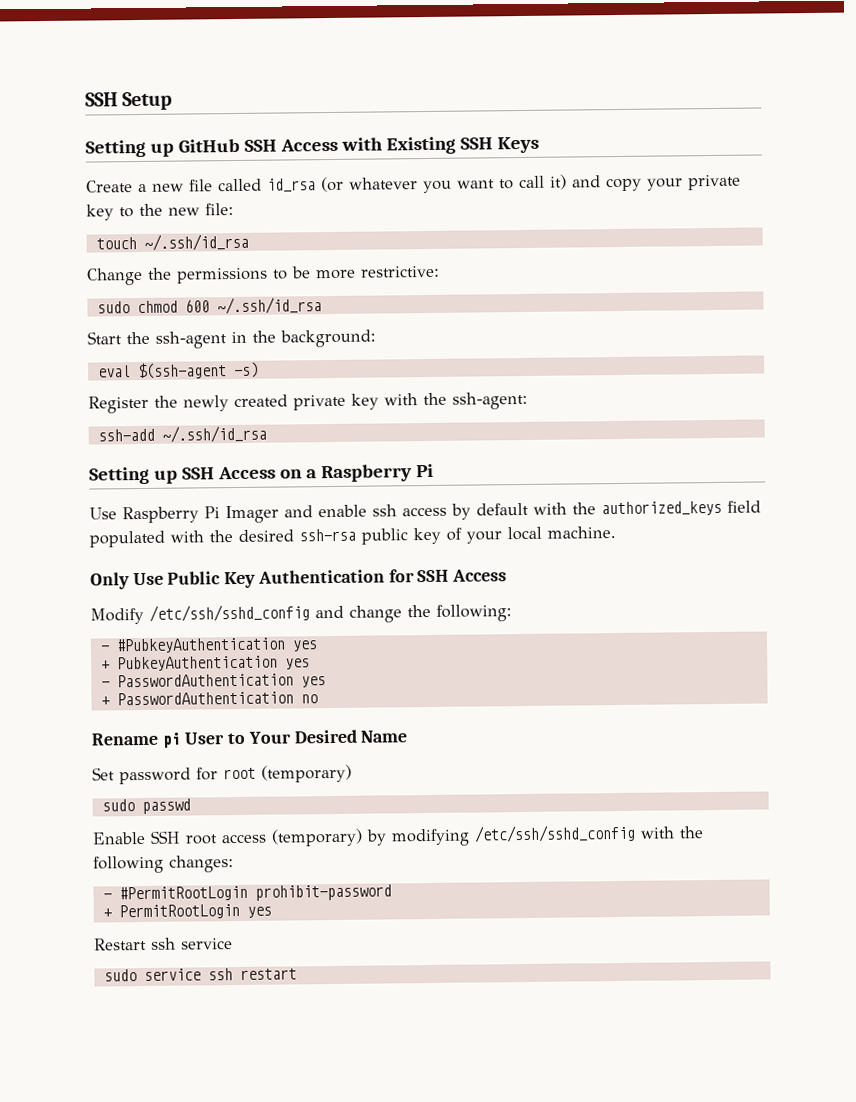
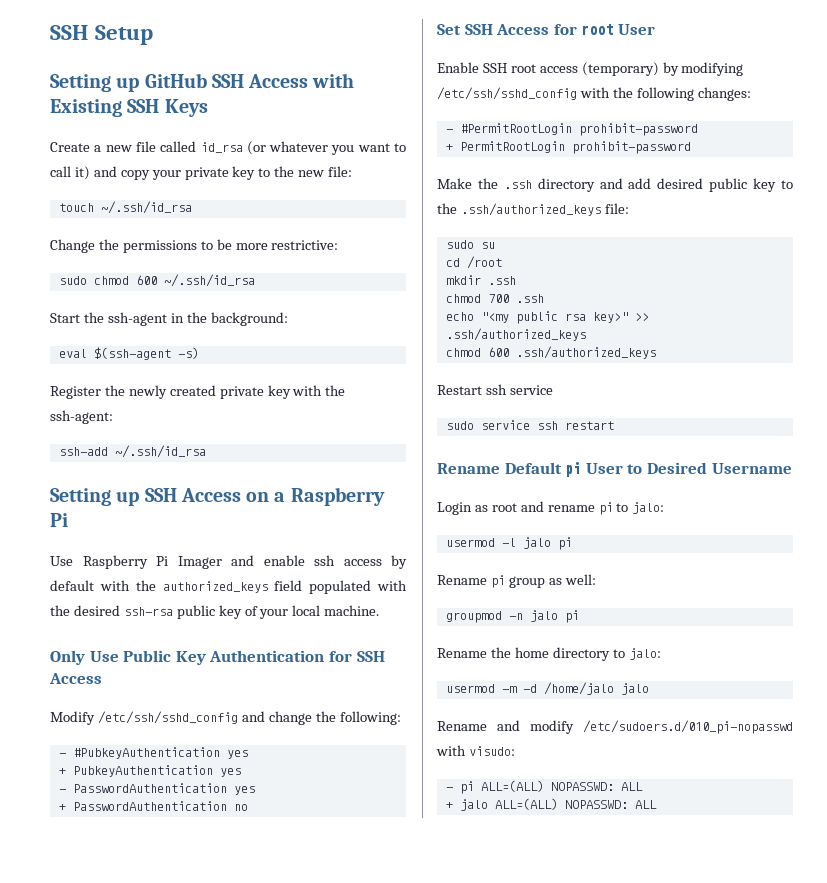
- Rename pi User to Your Desired Name
- Set password for root (temporary)
- sudo passwd
+ Set SSH Access for root User
- + PermitRootLogin yes
+ + PermitRootLogin prohibit-password
+ Make the .ssh directory and add desired public key to the .ssh/authorized_keys file:
+ sudo su
+ cd /root
+ mkdir .ssh
+ chmod 700 .ssh
+ echo "<my public rsa key>" >> .ssh/authorized_keys
+ chmod 600 .ssh/authorized_keys
+ Rename Default pi User to Desired Username
+ Login as root and rename pi to jalo:
+ usermod -l jalo pi
+ Rename pi group as well:
+ groupmod -n jalo pi
+ Rename the home directory to jalo:
+ usermod -m -d /home/jalo jalo
+ Rename and modify /etc/sudoers.d/010_pi-nopasswd with visudo:
+ - pi ALL=(ALL) NOPASSWD: ALL
+ + jalo ALL=(ALL) NOPASSWD: ALL

